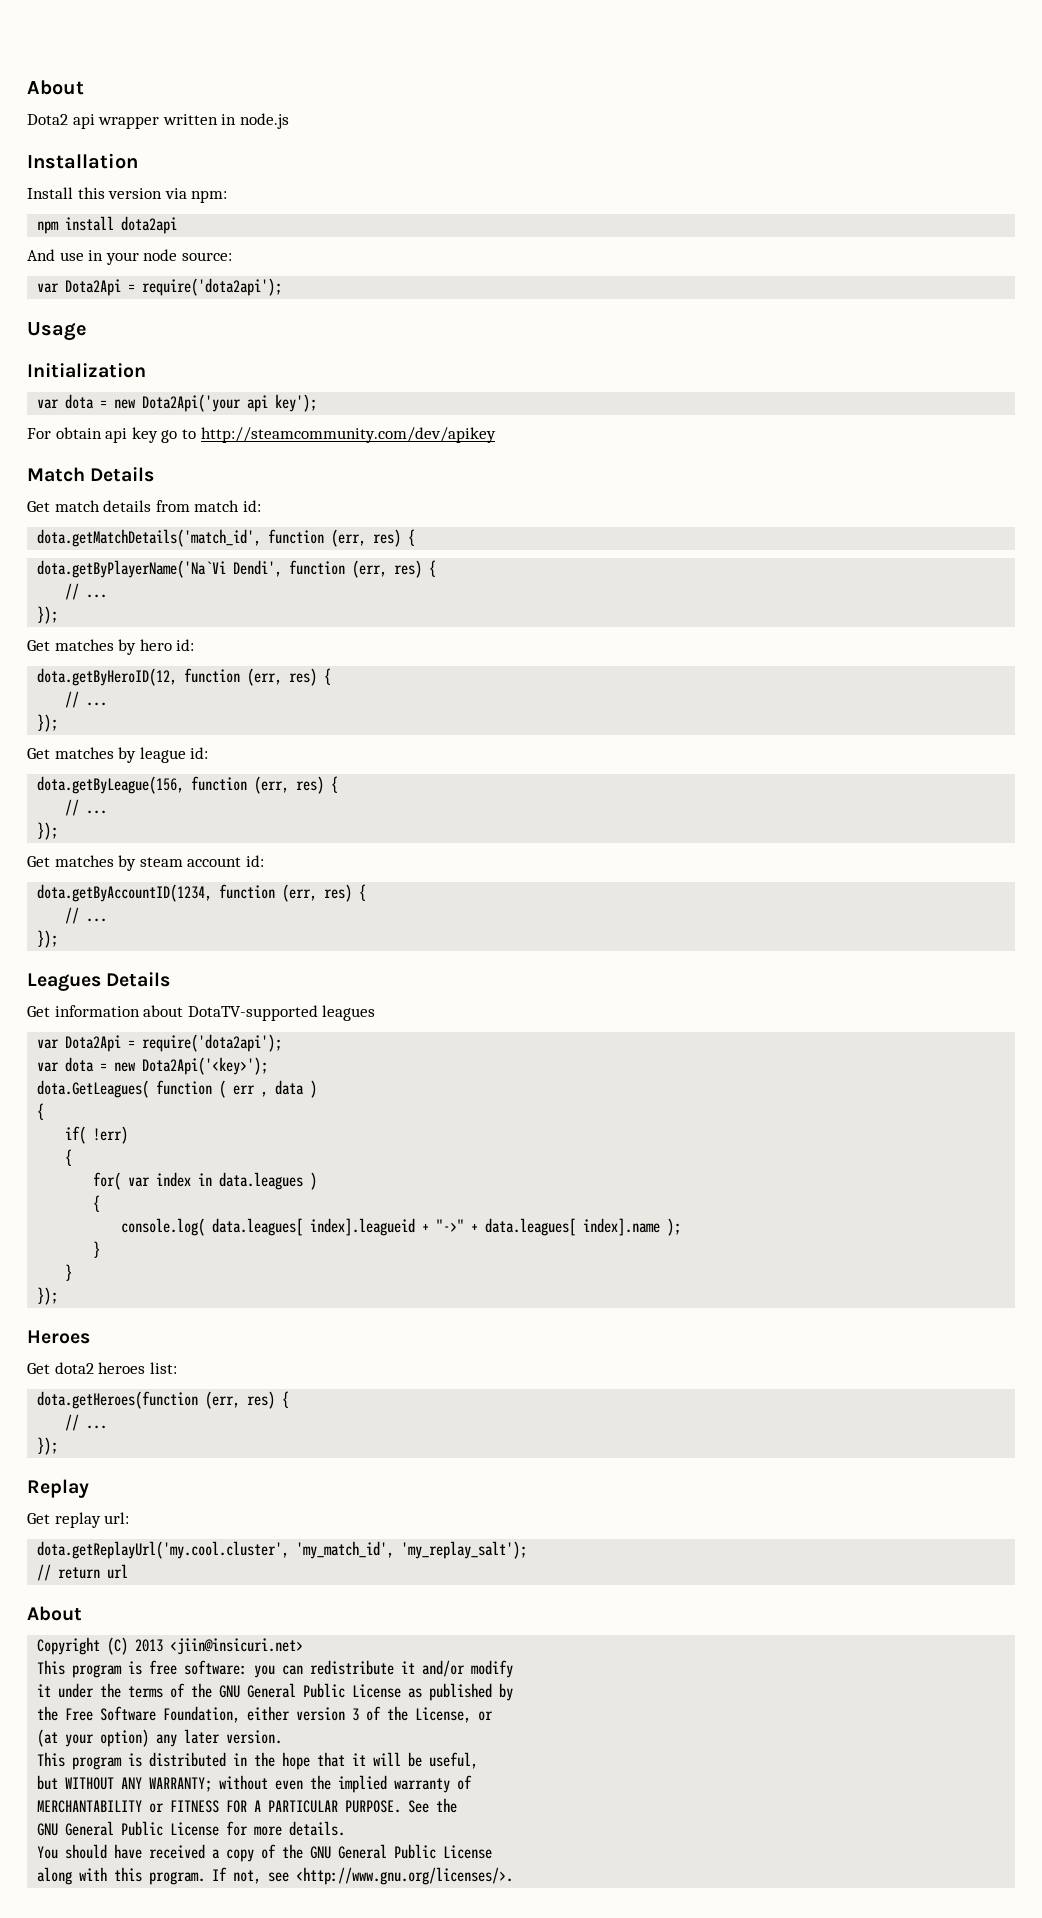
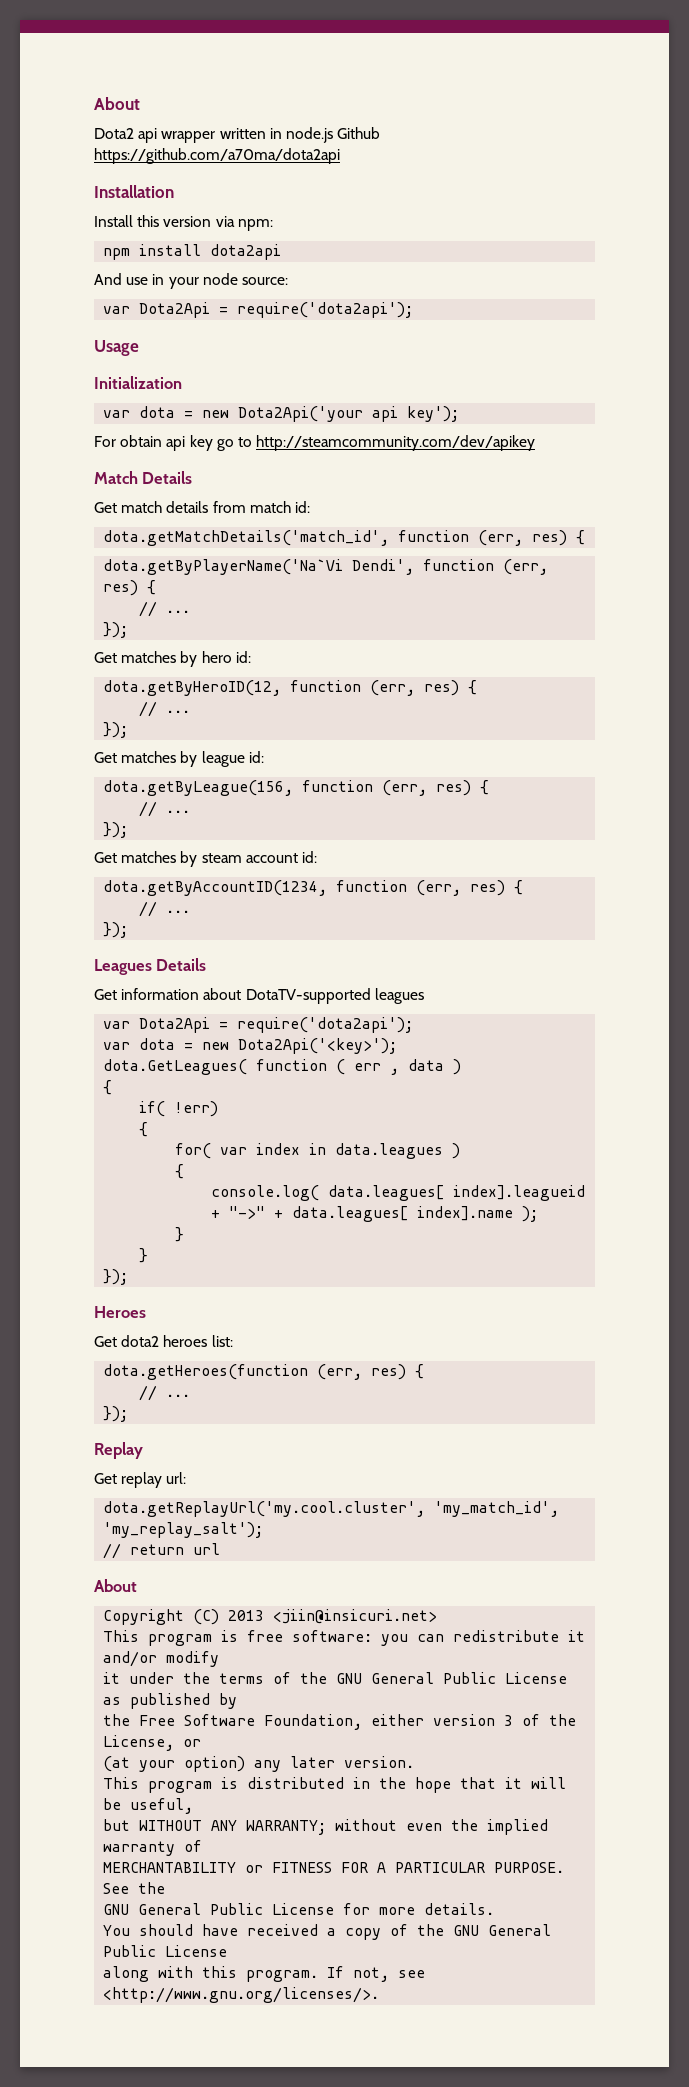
- Dota2 api wrapper written in node.js
+ Dota2 api wrapper written in node.js Github https://github.com/a70ma/dota2api

